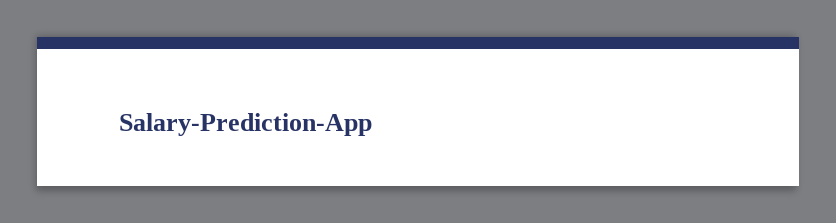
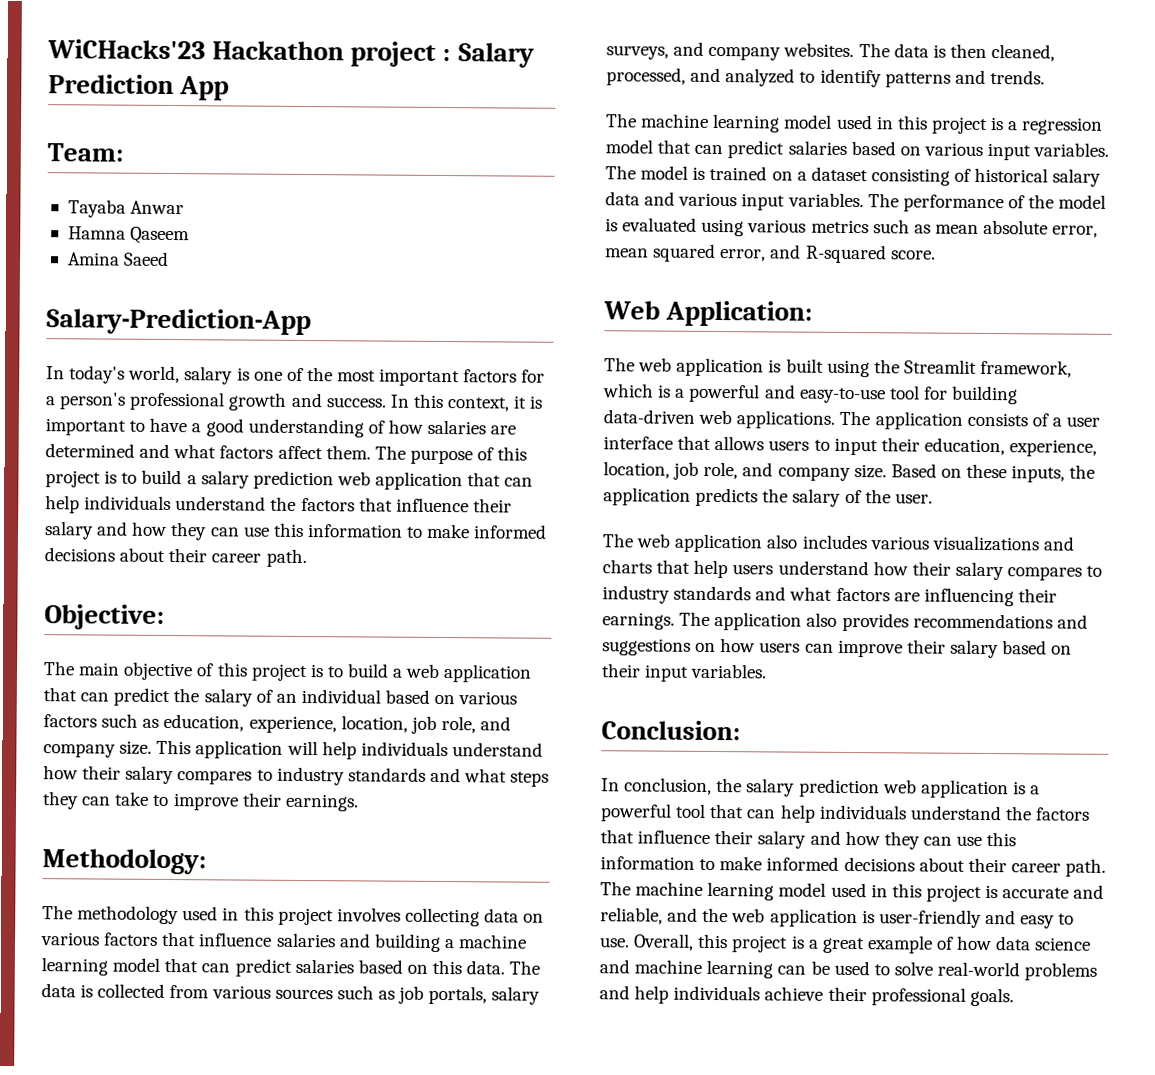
+ WiCHacks'23 Hackathon project : Salary Prediction App
+ Team:
+ Tayaba Anwar
+ Hamna Qaseem
+ Amina Saeed
  Salary-Prediction-App
+ In today's world, salary is one of the most important factors for a person's professional growth and success. In this context, it is important to have a good understanding of how salaries are determined and what factors affect them. The purpose of this project is to build a salary prediction web application that can help individuals understand the factors that influence their salary and how they can use this information to make informed decisions about their career path.
+ Objective:
+ The main objective of this project is to build a web application that can predict the salary of an individual based on various factors such as education, experience, location, job role, and company size. This application will help individuals understand how their salary compares to industry standards and what steps they can take to improve their earnings.
+ Methodology:
+ The methodology used in this project involves collecting data on various factors that influence salaries and building a machine learning model that can predict salaries based on this data. The data is collected from various sources such as job portals, salary surveys, and company websites. The data is then cleaned, processed, and analyzed to identify patterns and trends.
+ The machine learning model used in this project is a regression model that can predict salaries based on various input variables. The model is trained on a dataset consisting of historical salary data and various input variables. The performance of the model is evaluated using various metrics such as mean absolute error, mean squared error, and R-squared score.
+ Web Application:
+ The web application is built using the Streamlit framework, which is a powerful and easy-to-use tool for building data-driven web applications. The application consists of a user interface that allows users to input their education, experience, location, job role, and company size. Based on these inputs, the application predicts the salary of the user.
+ The web application also includes various visualizations and charts that help users understand how their salary compares to industry standards and what factors are influencing their earnings. The application also provides recommendations and suggestions on how users can improve their salary based on their input variables.
+ Conclusion:
+ In conclusion, the salary prediction web application is a powerful tool that can help individuals understand the factors that influence their salary and how they can use this information to make informed decisions about their career path. The machine learning model used in this project is accurate and reliable, and the web application is user-friendly and easy to use. Overall, this project is a great example of how data science and machine learning can be used to solve real-world problems and help individuals achieve their professional goals.

